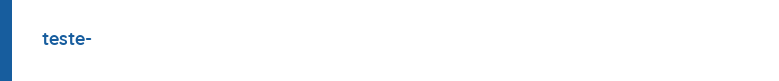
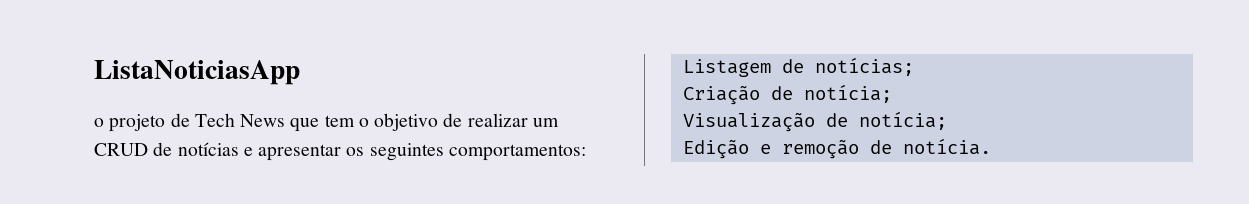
- teste-
+ ListaNoticiasApp
+ o projeto de Tech News que tem o objetivo de realizar um CRUD de notícias e apresentar os seguintes comportamentos:
+ Listagem de notícias;
+ Criação de notícia;
+ Visualização de notícia;
+ Edição e remoção de notícia.

